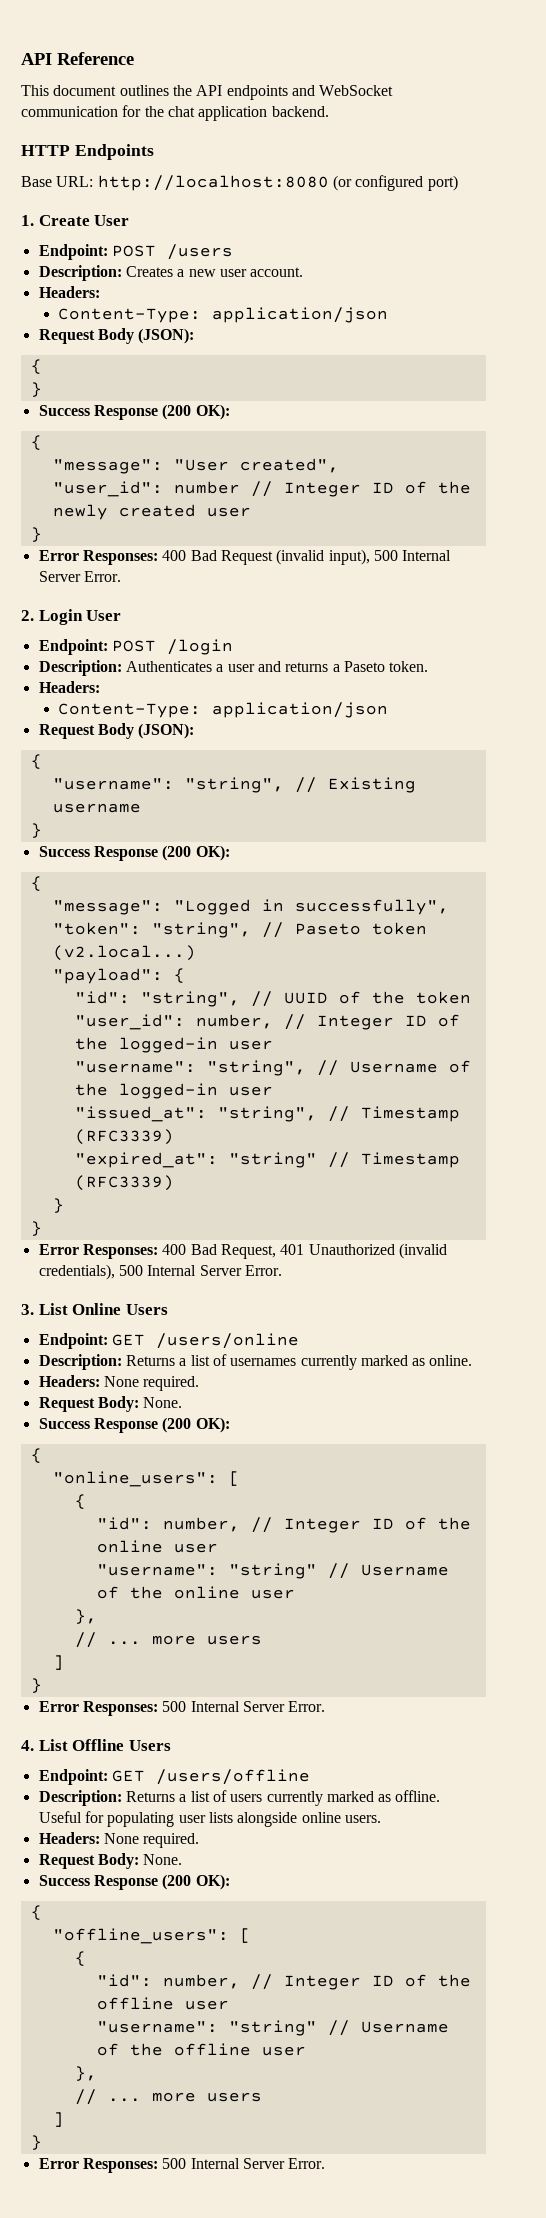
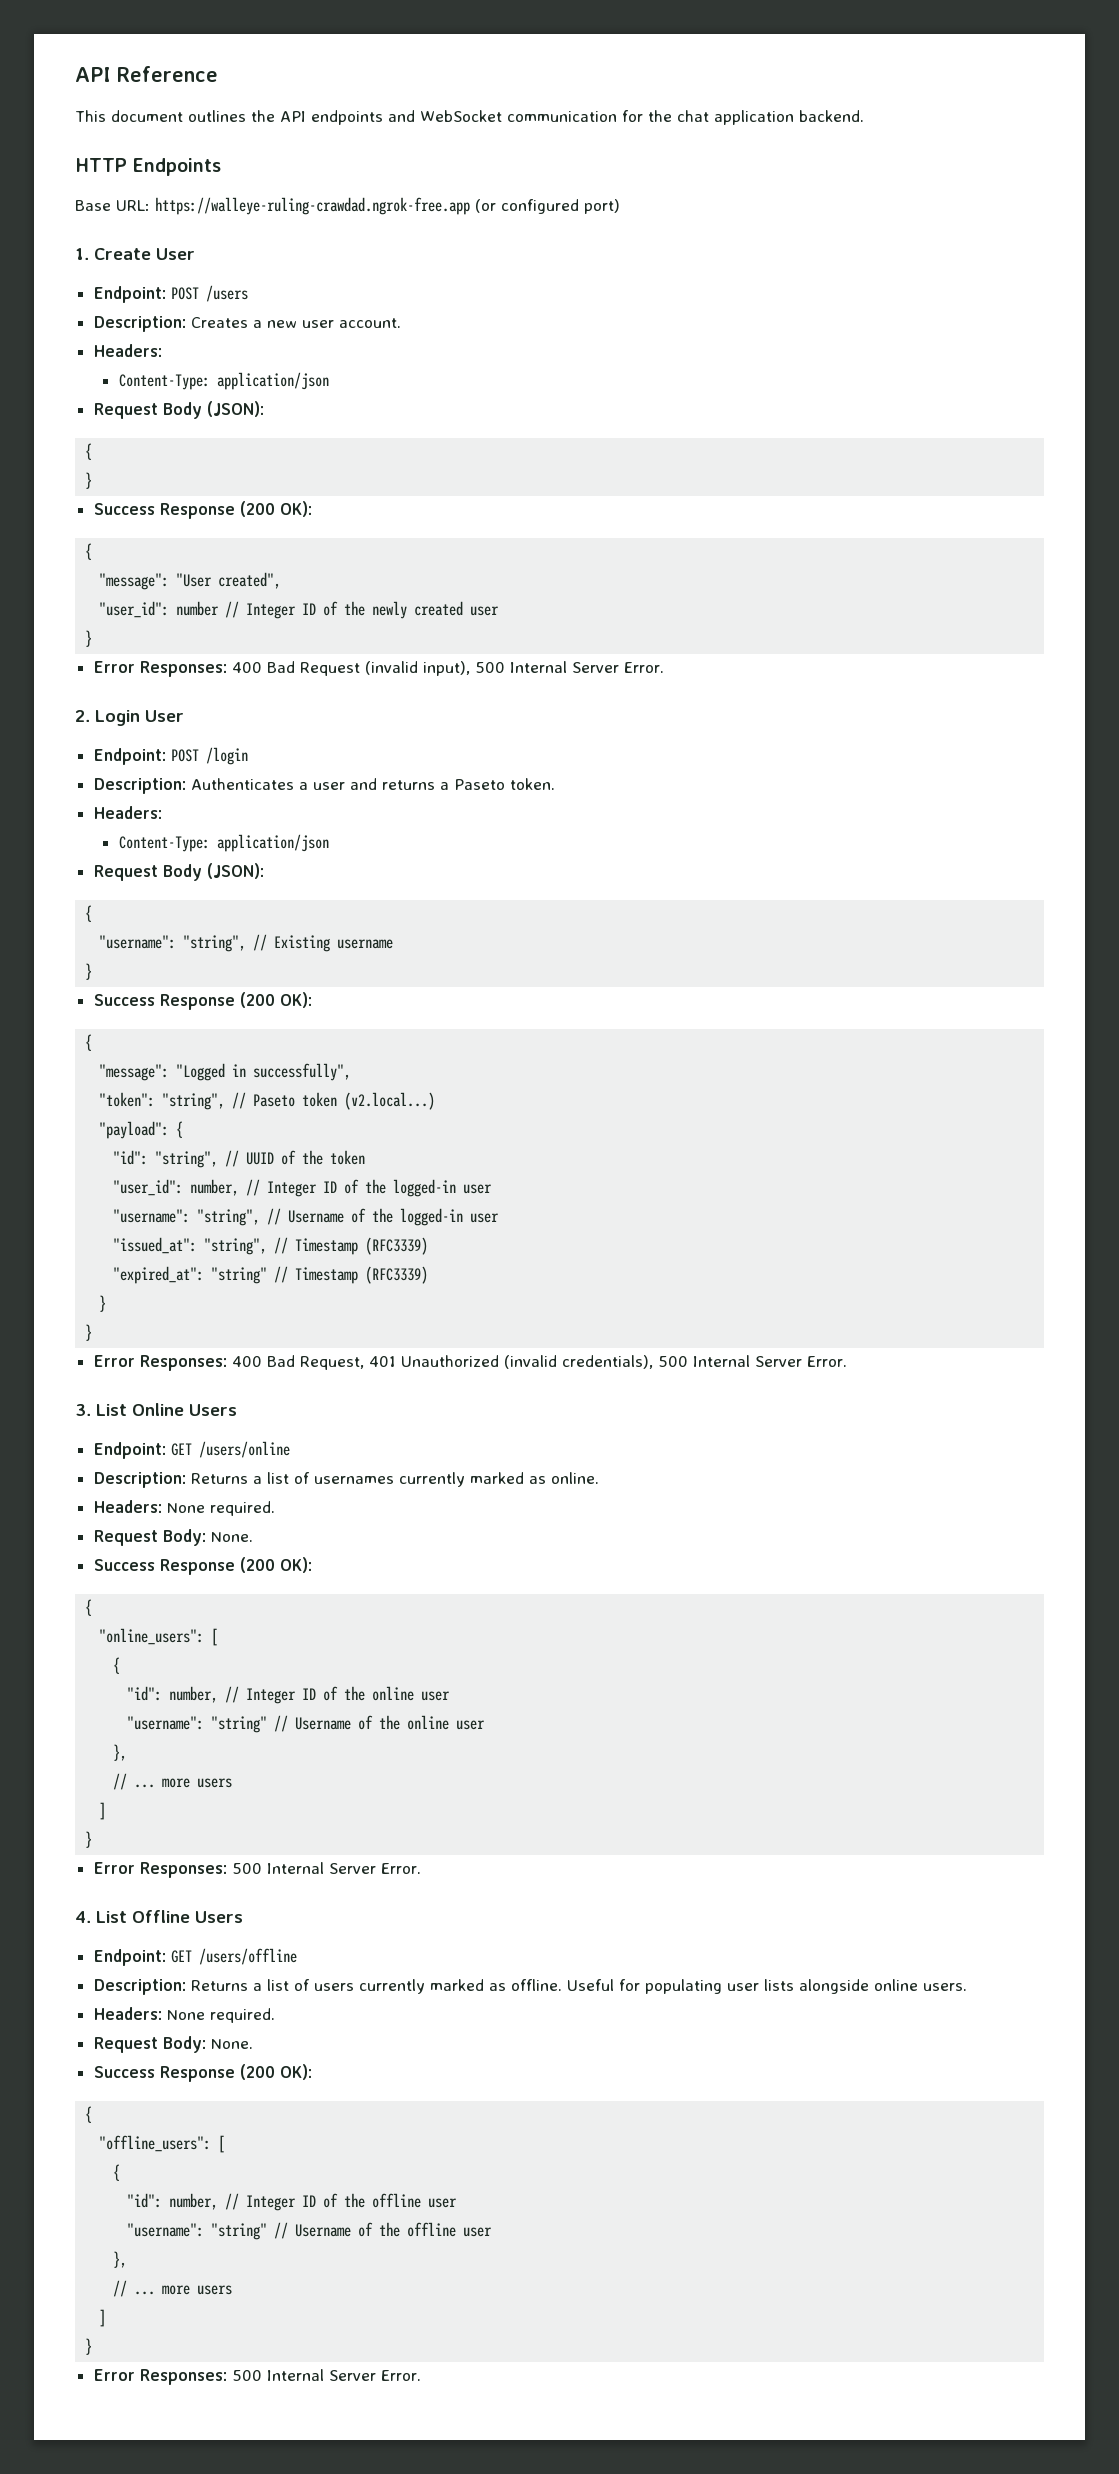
- Base URL: http://localhost:8080 (or configured port)
+ Base URL: https://walleye-ruling-crawdad.ngrok-free.app (or configured port)

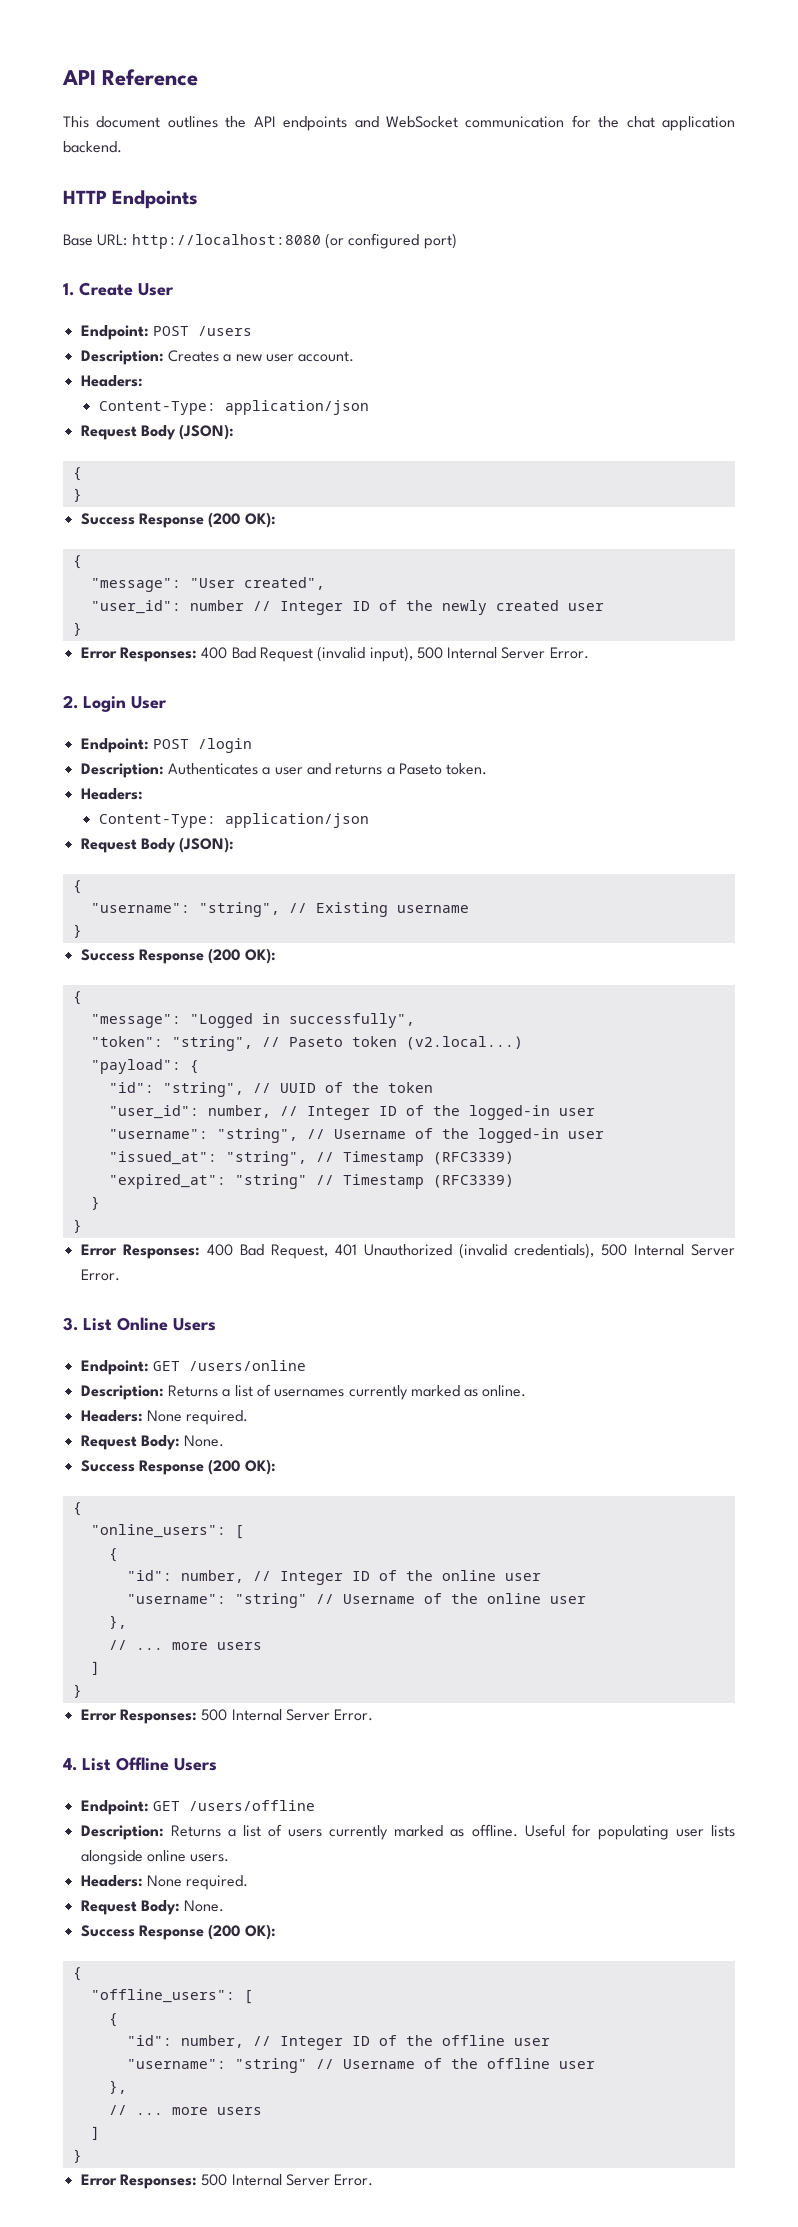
- Base URL: https://walleye-ruling-crawdad.ngrok-free.app (or configured port)
+ Base URL: http://localhost:8080 (or configured port)

